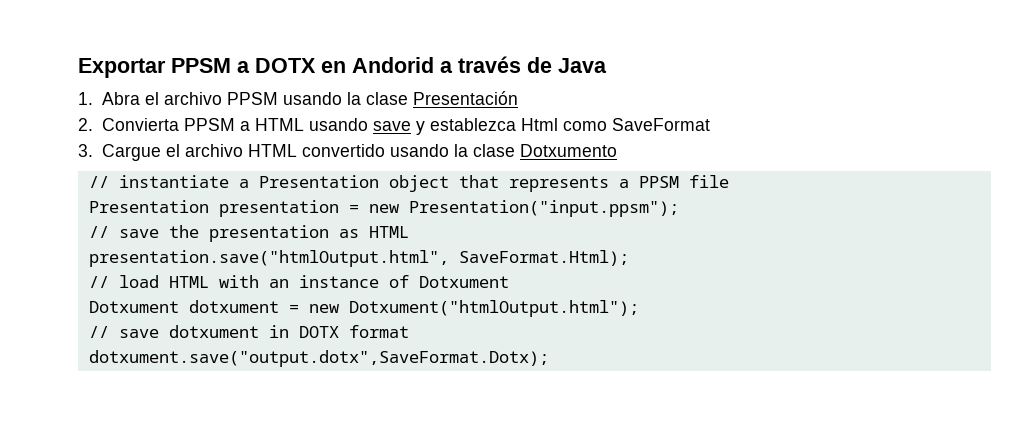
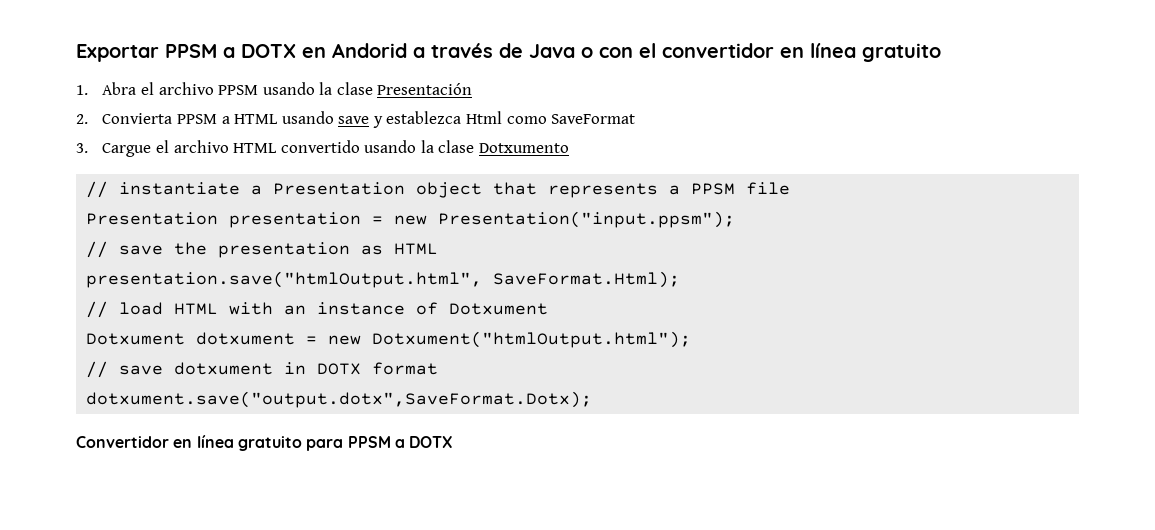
- Exportar PPSM a DOTX en Andorid a través de Java
+ Exportar PPSM a DOTX en Andorid a través de Java o con el convertidor en línea gratuito
+ Convertidor en línea gratuito para PPSM a DOTX

